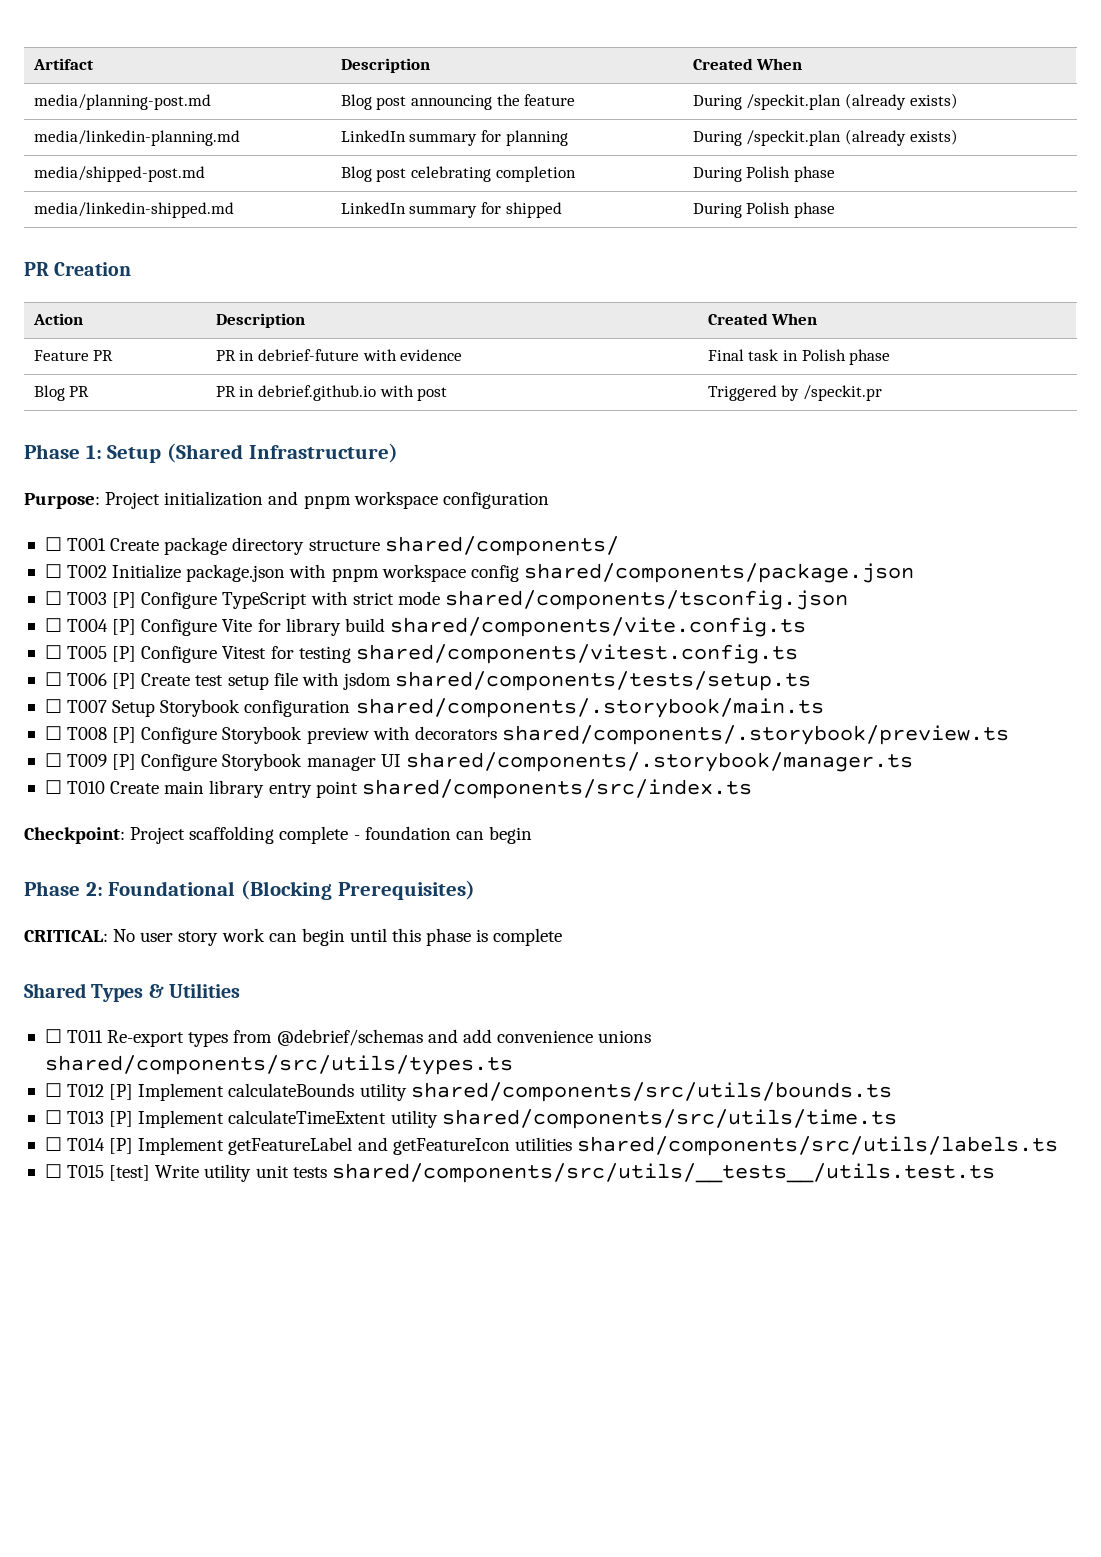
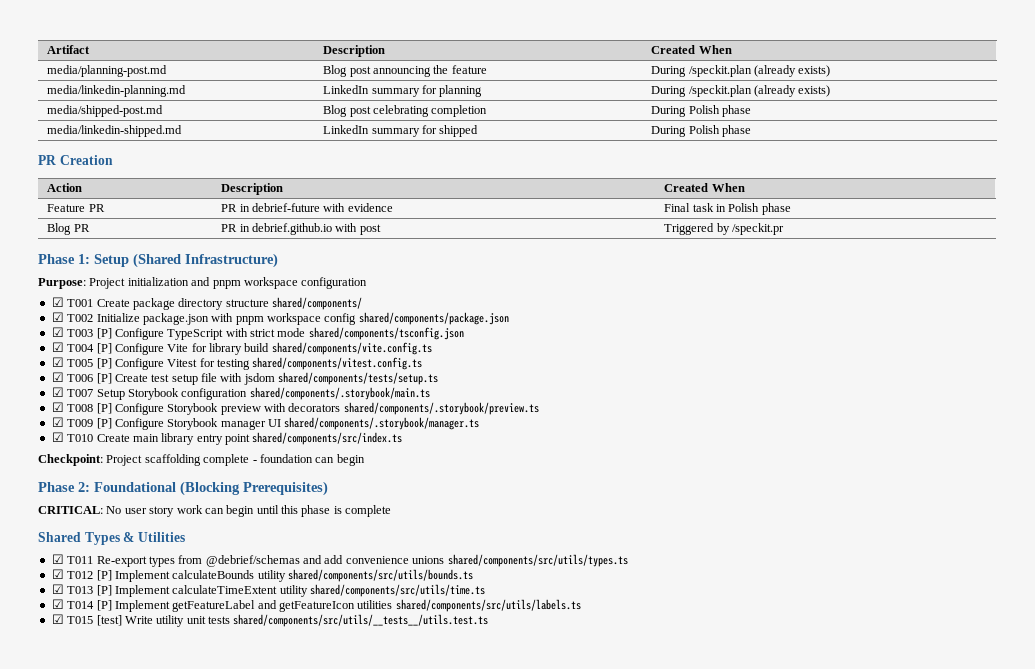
- ☐ T001 Create package directory structure shared/components/
+ ☑ T001 Create package directory structure shared/components/
- ☐ T002 Initialize package.json with pnpm workspace config shared/components/package.json
+ ☑ T002 Initialize package.json with pnpm workspace config shared/components/package.json
- ☐ T003 [P] Configure TypeScript with strict mode shared/components/tsconfig.json
+ ☑ T003 [P] Configure TypeScript with strict mode shared/components/tsconfig.json
- ☐ T004 [P] Configure Vite for library build shared/components/vite.config.ts
+ ☑ T004 [P] Configure Vite for library build shared/components/vite.config.ts
- ☐ T005 [P] Configure Vitest for testing shared/components/vitest.config.ts
+ ☑ T005 [P] Configure Vitest for testing shared/components/vitest.config.ts
- ☐ T006 [P] Create test setup file with jsdom shared/components/tests/setup.ts
+ ☑ T006 [P] Create test setup file with jsdom shared/components/tests/setup.ts
- ☐ T007 Setup Storybook configuration shared/components/.storybook/main.ts
+ ☑ T007 Setup Storybook configuration shared/components/.storybook/main.ts
- ☐ T008 [P] Configure Storybook preview with decorators shared/components/.storybook/preview.ts
+ ☑ T008 [P] Configure Storybook preview with decorators shared/components/.storybook/preview.ts
- ☐ T009 [P] Configure Storybook manager UI shared/components/.storybook/manager.ts
+ ☑ T009 [P] Configure Storybook manager UI shared/components/.storybook/manager.ts
- ☐ T010 Create main library entry point shared/components/src/index.ts
+ ☑ T010 Create main library entry point shared/components/src/index.ts
- ☐ T011 Re-export types from @debrief/schemas and add convenience unions shared/components/src/utils/types.ts
+ ☑ T011 Re-export types from @debrief/schemas and add convenience unions shared/components/src/utils/types.ts
- ☐ T012 [P] Implement calculateBounds utility shared/components/src/utils/bounds.ts
+ ☑ T012 [P] Implement calculateBounds utility shared/components/src/utils/bounds.ts
- ☐ T013 [P] Implement calculateTimeExtent utility shared/components/src/utils/time.ts
+ ☑ T013 [P] Implement calculateTimeExtent utility shared/components/src/utils/time.ts
- ☐ T014 [P] Implement getFeatureLabel and getFeatureIcon utilities shared/components/src/utils/labels.ts
+ ☑ T014 [P] Implement getFeatureLabel and getFeatureIcon utilities shared/components/src/utils/labels.ts
- ☐ T015 [test] Write utility unit tests shared/components/src/utils/__tests__/utils.test.ts
+ ☑ T015 [test] Write utility unit tests shared/components/src/utils/__tests__/utils.test.ts

